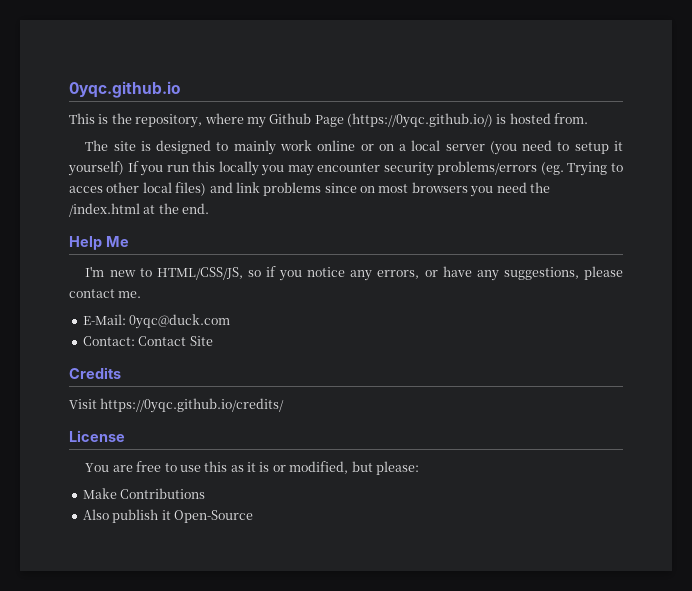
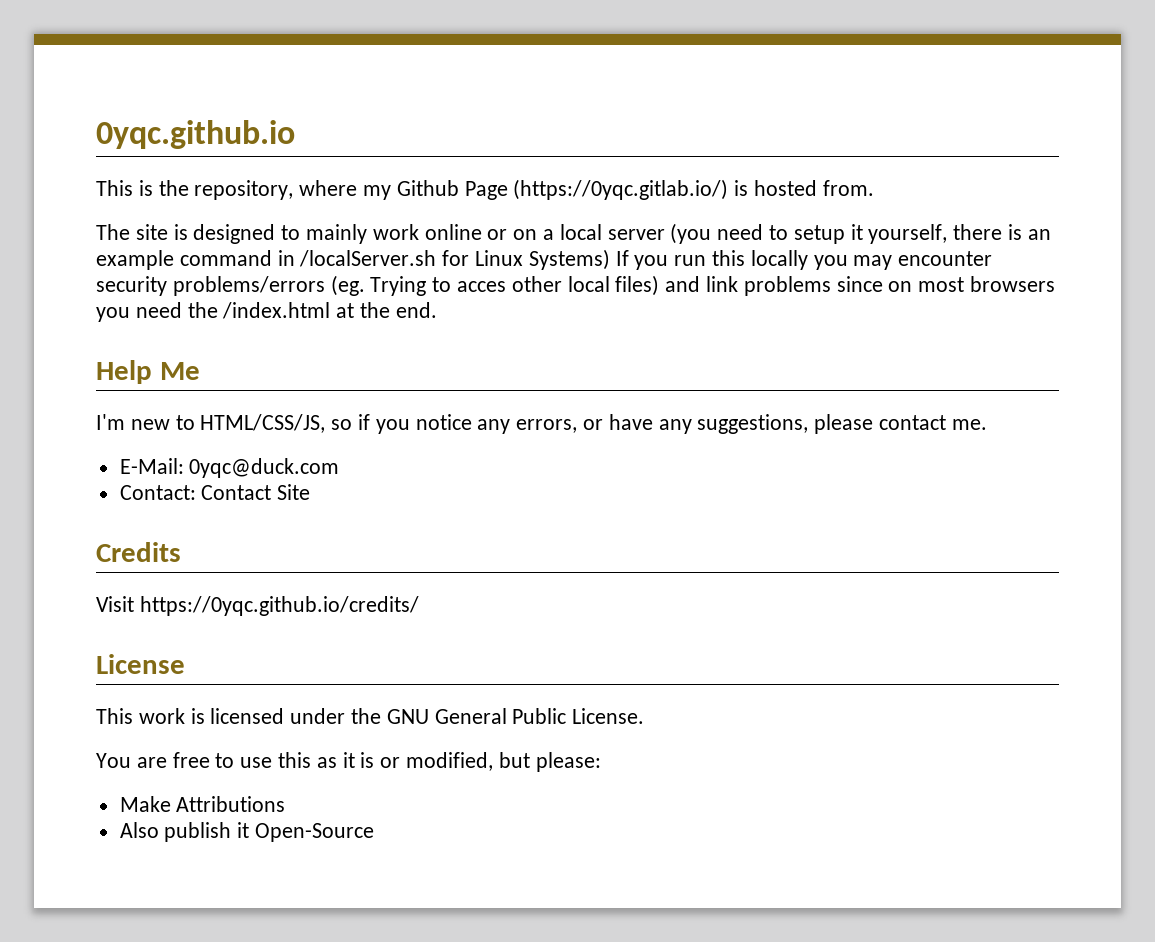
- This is the repository, where my Github Page (https://0yqc.github.io/) is hosted from.
+ This is the repository, where my Github Page (https://0yqc.gitlab.io/) is hosted from.
- The site is designed to mainly work online or on a local server (you need to setup it yourself) If you run this locally you may encounter security problems/errors (eg. Trying to acces other local files) and link problems since on most browsers you need the /index.html at the end.
+ The site is designed to mainly work online or on a local server (you need to setup it yourself, there is an example command in /localServer.sh for Linux Systems) If you run this locally you may encounter security problems/errors (eg. Trying to acces other local files) and link problems since on most browsers you need the /index.html at the end.
+ This work is licensed under the GNU General Public License.
- Make Contributions
+ Make Attributions

